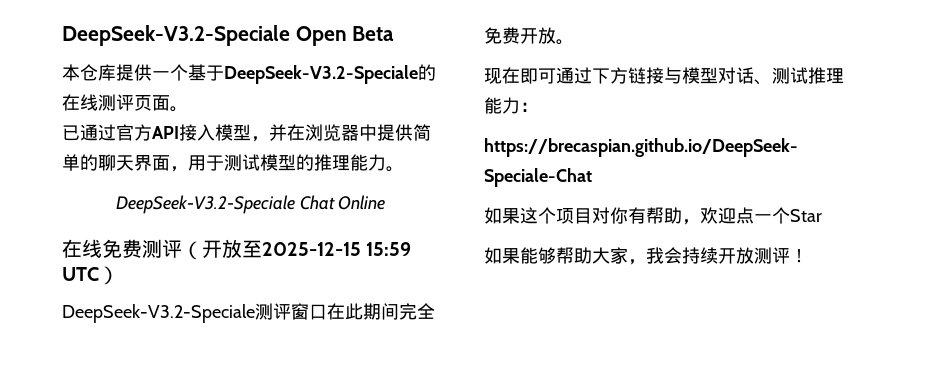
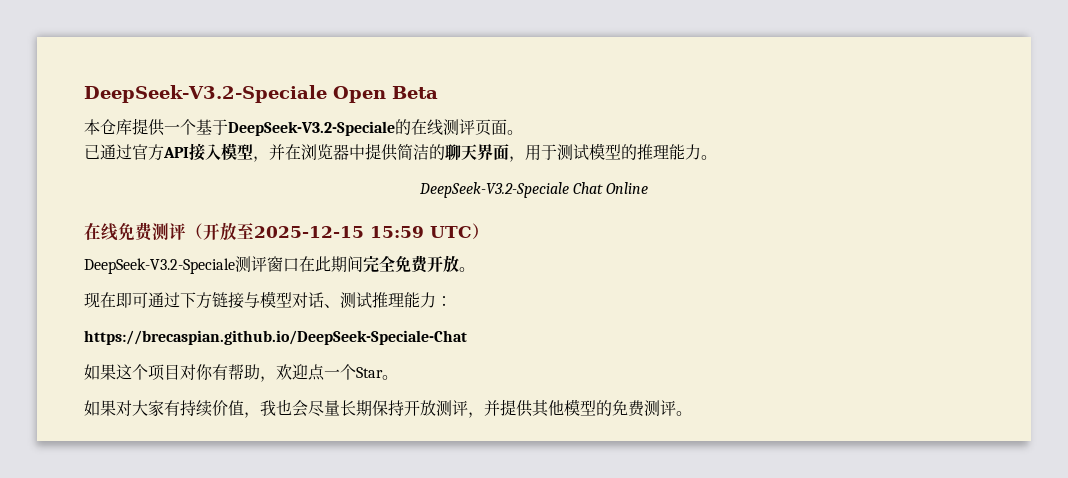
- 已通过官方API接入模型，并在浏览器中提供简单的聊天界面，用于测试模型的推理能力。
+ 已通过官方API接入模型，并在浏览器中提供简洁的聊天界面，用于测试模型的推理能力。
- 如果这个项目对你有帮助，欢迎点一个Star
- 如果能够帮助大家，我会持续开放测评！
+ 如果这个项目对你有帮助，欢迎点一个Star。
+ 如果对大家有持续价值，我也会尽量长期保持开放测评，并提供其他模型的免费测评。

